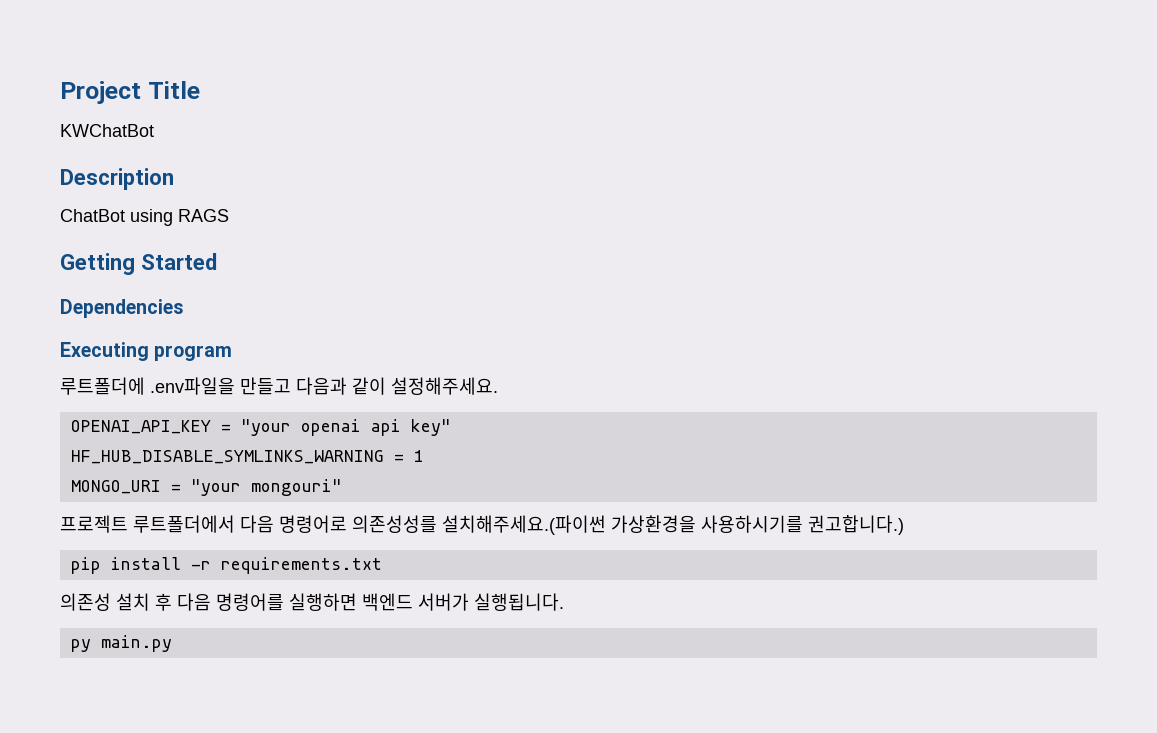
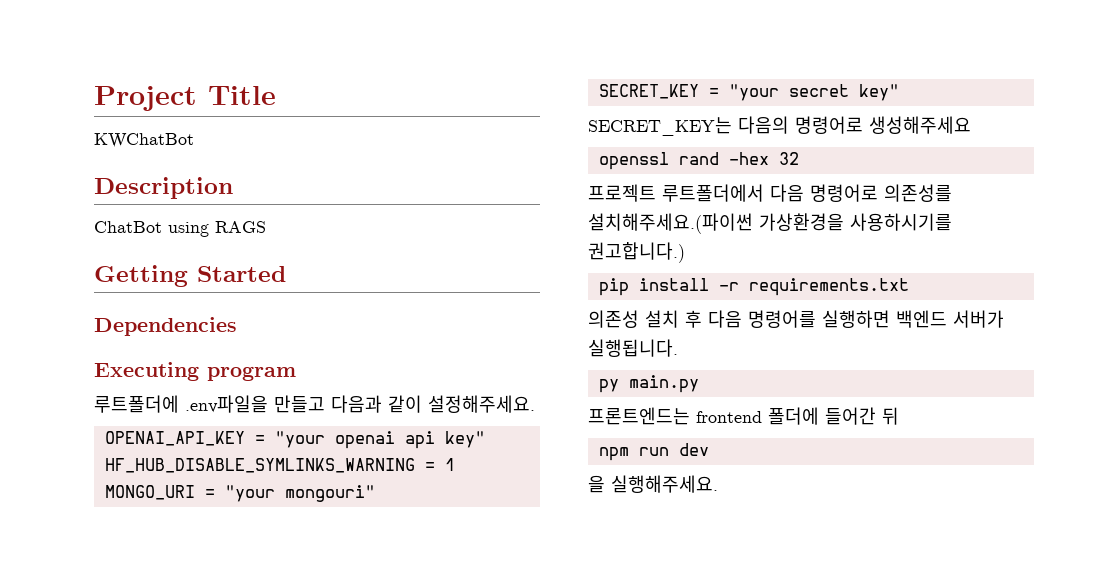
+ SECRET_KEY = "your secret key"
+ SECRET_KEY는 다음의 명령어로 생성해주세요
+ openssl rand -hex 32
- 프로젝트 루트폴더에서 다음 명령어로 의존성성를 설치해주세요.(파이썬 가상환경을 사용하시기를 권고합니다.)
+ 프로젝트 루트폴더에서 다음 명령어로 의존성를 설치해주세요.(파이썬 가상환경을 사용하시기를 권고합니다.)
+ 프론트엔드는 frontend 폴더에 들어간 뒤
+ npm run dev
+ 을 실행해주세요.

